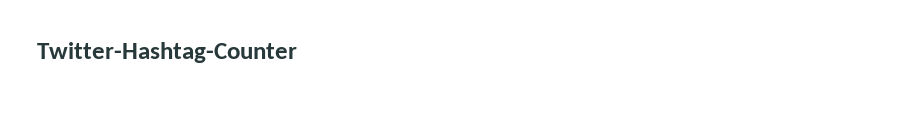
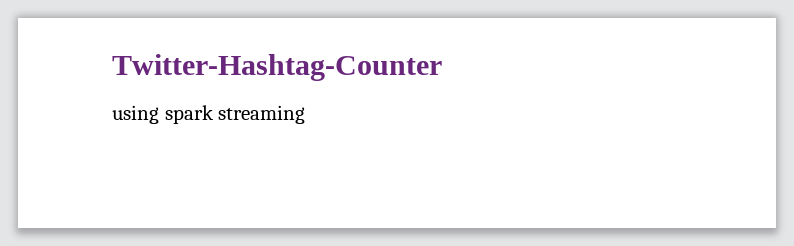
+ using spark streaming

